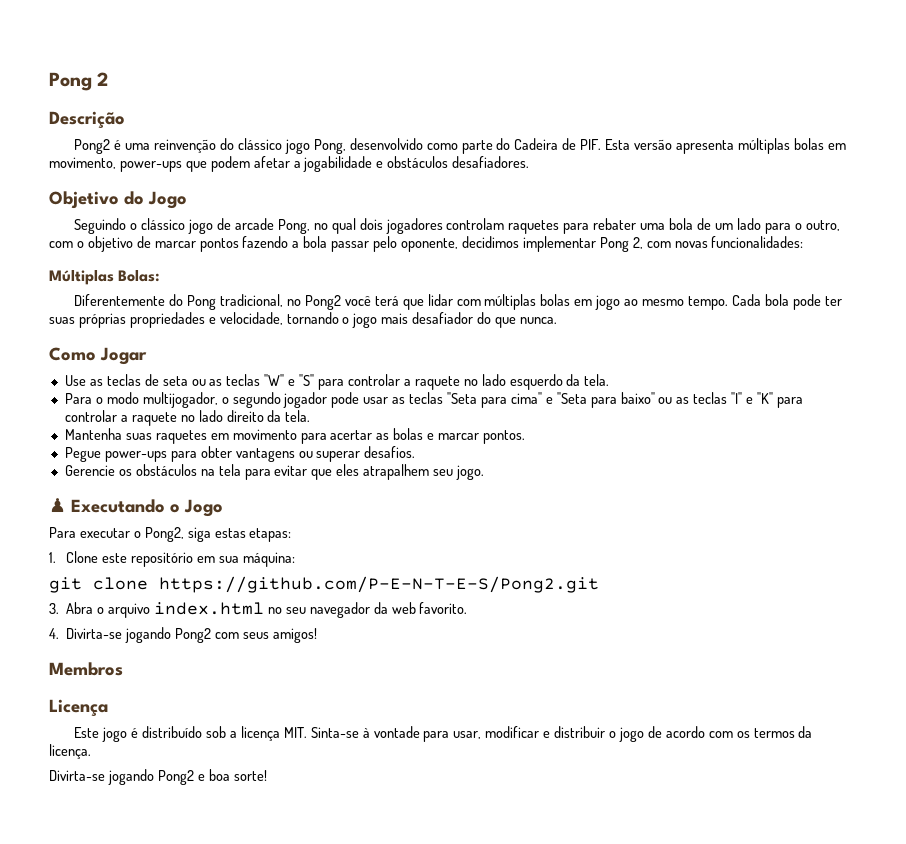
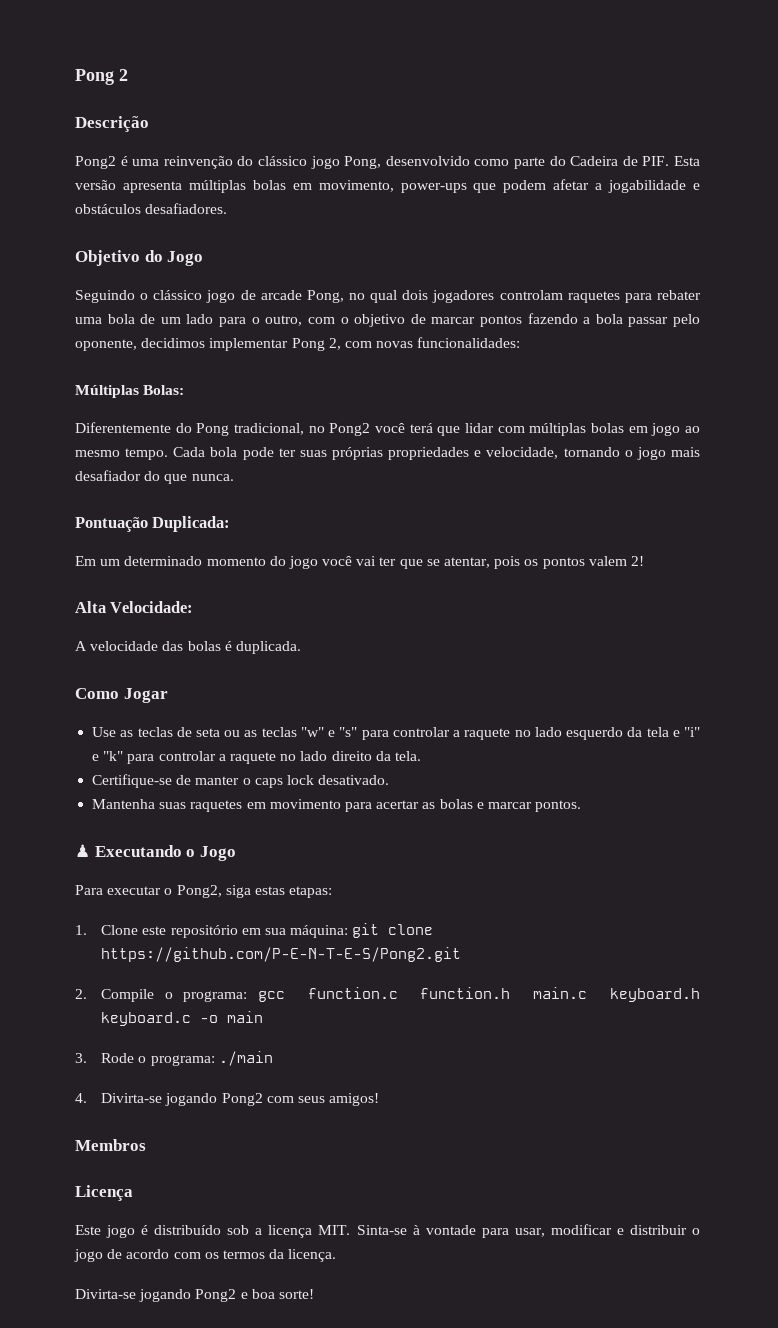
+ Pontuação Duplicada:
+ Em um determinado momento do jogo você vai ter que se atentar, pois os pontos valem 2!
+ Alta Velocidade:
+ A velocidade das bolas é duplicada.
- Use as teclas de seta ou as teclas "W" e "S" para controlar a raquete no lado esquerdo da tela.
- Para o modo multijogador, o segundo jogador pode usar as teclas "Seta para cima" e "Seta para baixo" ou as teclas "I" e "K" para controlar a raquete no lado direito da tela.
+ Use as teclas de seta ou as teclas "w" e "s" para controlar a raquete no lado esquerdo da tela e "i" e "k" para controlar a raquete no lado direito da tela.
+ Certifique-se de manter o caps lock desativado.
- Pegue power-ups para obter vantagens ou superar desafios.
- Gerencie os obstáculos na tela para evitar que eles atrapalhem seu jogo.
- 1. Clone este repositório em sua máquina:
- git clone https://github.com/P-E-N-T-E-S/Pong2.git
+ 1. Clone este repositório em sua máquina: git clone https://github.com/P-E-N-T-E-S/Pong2.git
- 3. Abra o arquivo index.html no seu navegador da web favorito.
+ 2. Compile o programa: gcc function.c function.h main.c keyboard.h keyboard.c -o main
+ 3. Rode o programa: ./main

